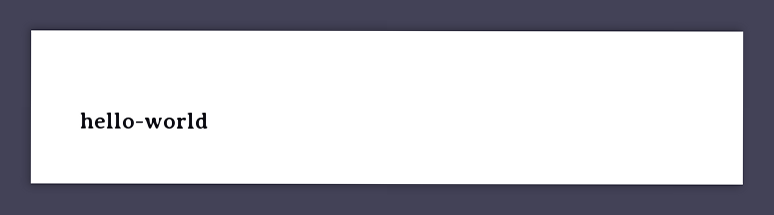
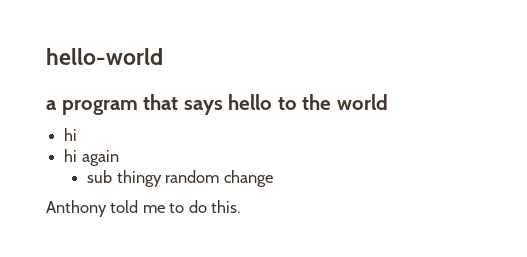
+ a program that says hello to the world
+ hi
+ hi again
+ sub thingy random change
+ Anthony told me to do this.

